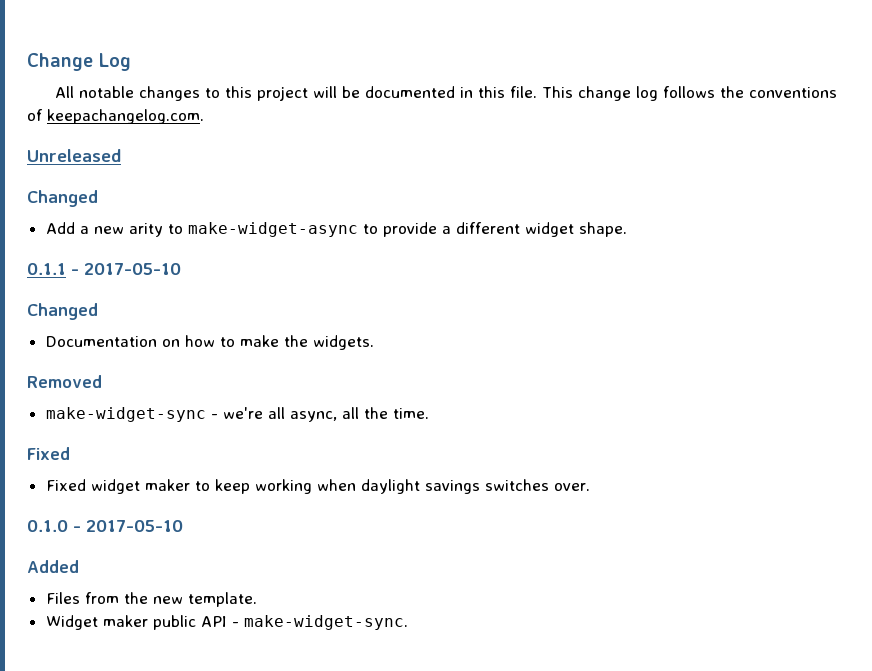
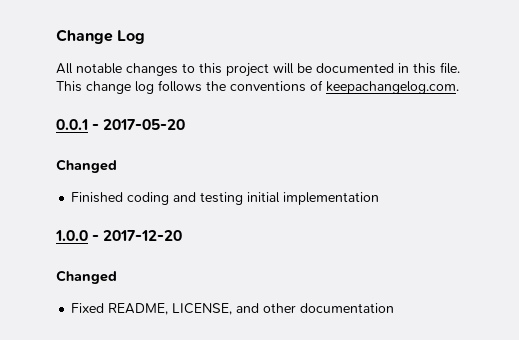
- Unreleased
+ 0.0.1 - 2017-05-20
  Changed
- Add a new arity to make-widget-async to provide a different widget shape.
- 0.1.1 - 2017-05-10
+ Finished coding and testing initial implementation
+ 1.0.0 - 2017-12-20
  Changed
- Documentation on how to make the widgets.
- Removed
- make-widget-sync - we're all async, all the time.
- Fixed
- Fixed widget maker to keep working when daylight savings switches over.
- 0.1.0 - 2017-05-10
- Added
- Files from the new template.
- Widget maker public API - make-widget-sync.
+ Fixed README, LICENSE, and other documentation

